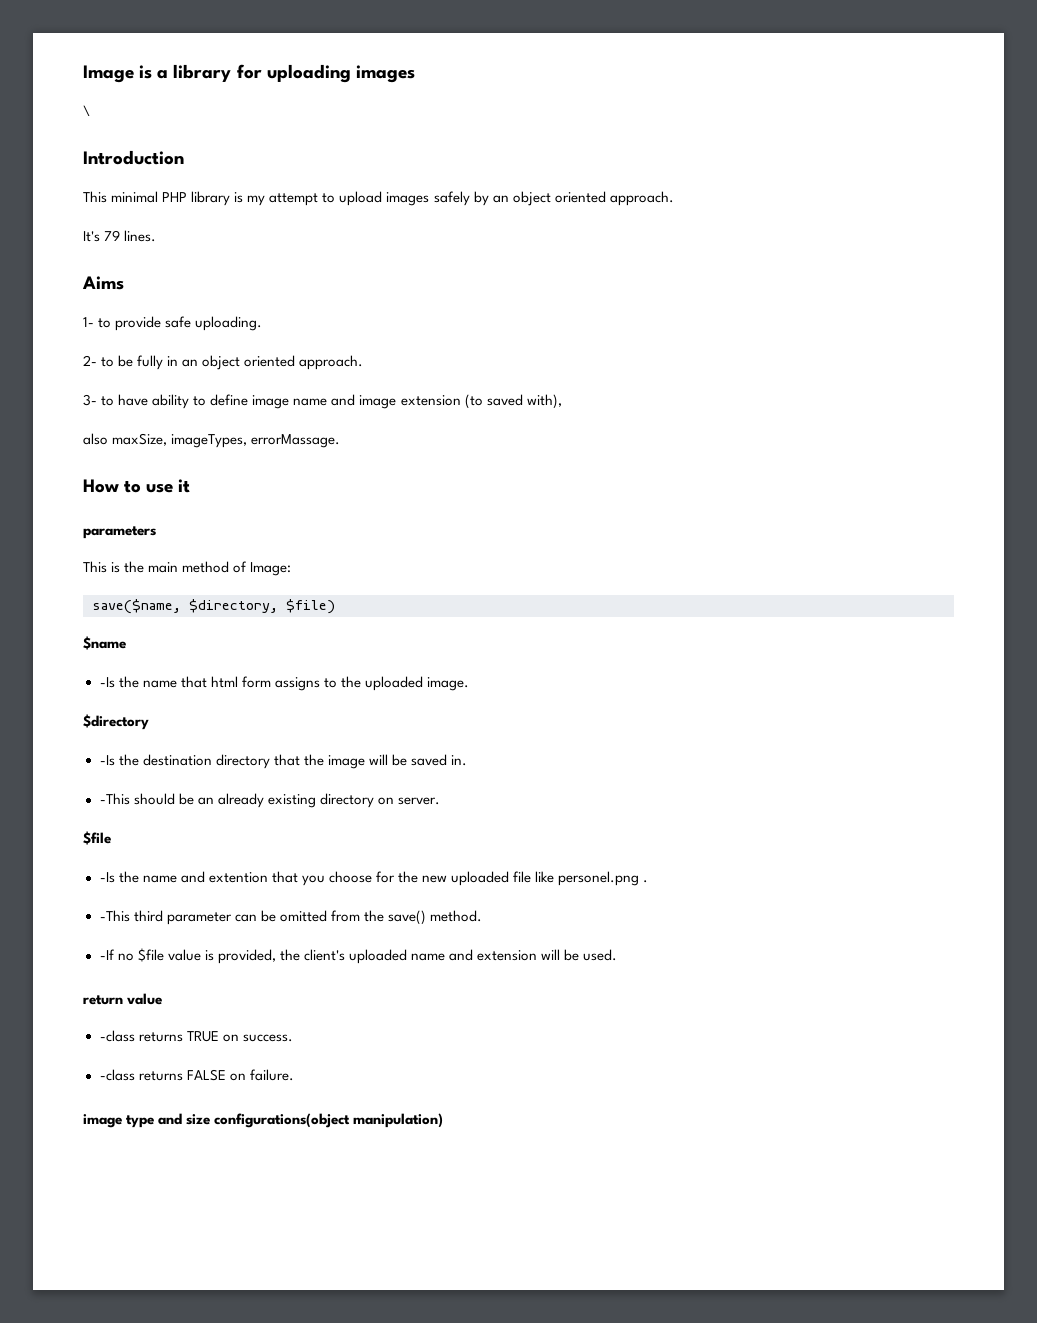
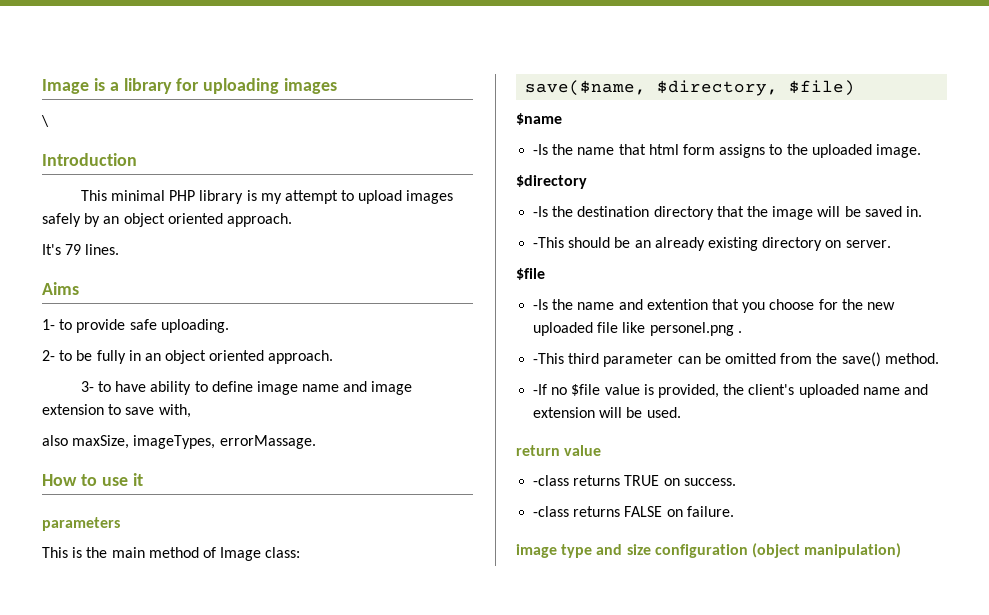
- 3- to have ability to define image name and image extension (to saved with),
+ 3- to have ability to define image name and image extension to save with,
- This is the main method of Image:
+ This is the main method of Image class:
- image type and size configurations(object manipulation)
+ image type and size configuration (object manipulation)

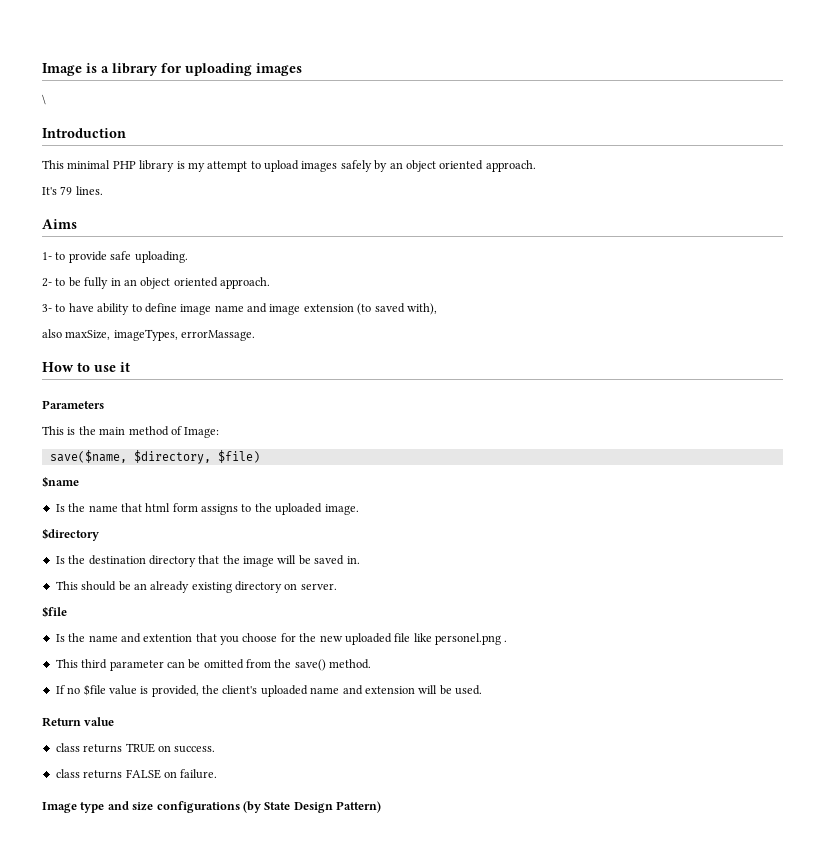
- 3- to have ability to define image name and image extension to save with,
+ 3- to have ability to define image name and image extension (to saved with),
- parameters
+ Parameters
- This is the main method of Image class:
+ This is the main method of Image:
- -Is the name that html form assigns to the uploaded image.
+ Is the name that html form assigns to the uploaded image.
- -Is the destination directory that the image will be saved in.
+ Is the destination directory that the image will be saved in.
- -This should be an already existing directory on server.
+ This should be an already existing directory on server.
- -Is the name and extention that you choose for the new uploaded file like personel.png .
+ Is the name and extention that you choose for the new uploaded file like personel.png .
- -This third parameter can be omitted from the save() method.
+ This third parameter can be omitted from the save() method.
- -If no $file value is provided, the client's uploaded name and extension will be used.
+ If no $file value is provided, the client's uploaded name and extension will be used.
- return value
+ Return value
- -class returns TRUE on success.
+ class returns TRUE on success.
- -class returns FALSE on failure.
+ class returns FALSE on failure.
- image type and size configuration (object manipulation)
+ Image type and size configurations (by State Design Pattern)

